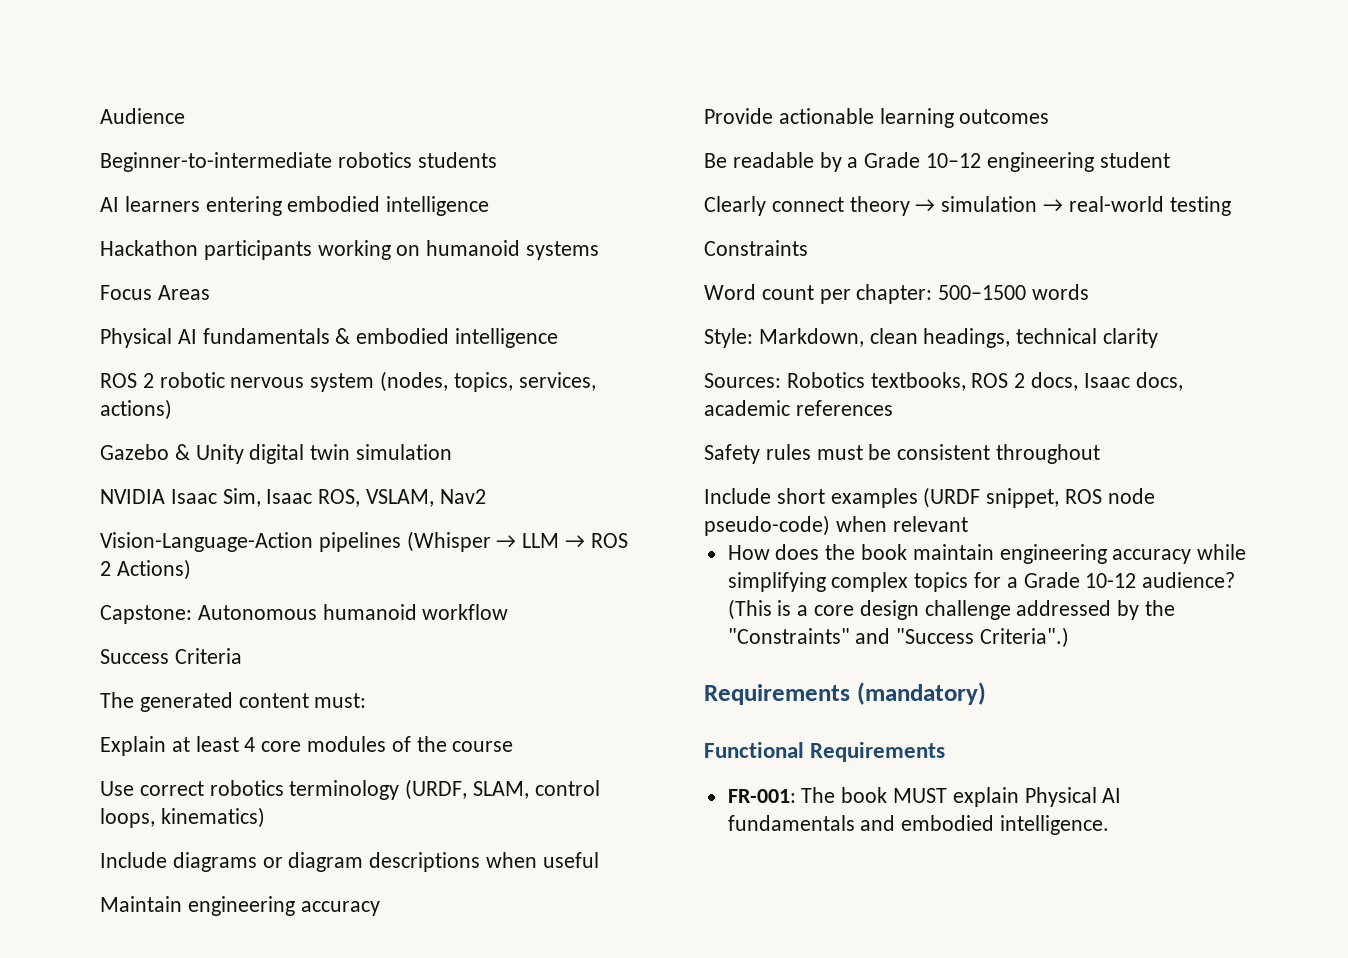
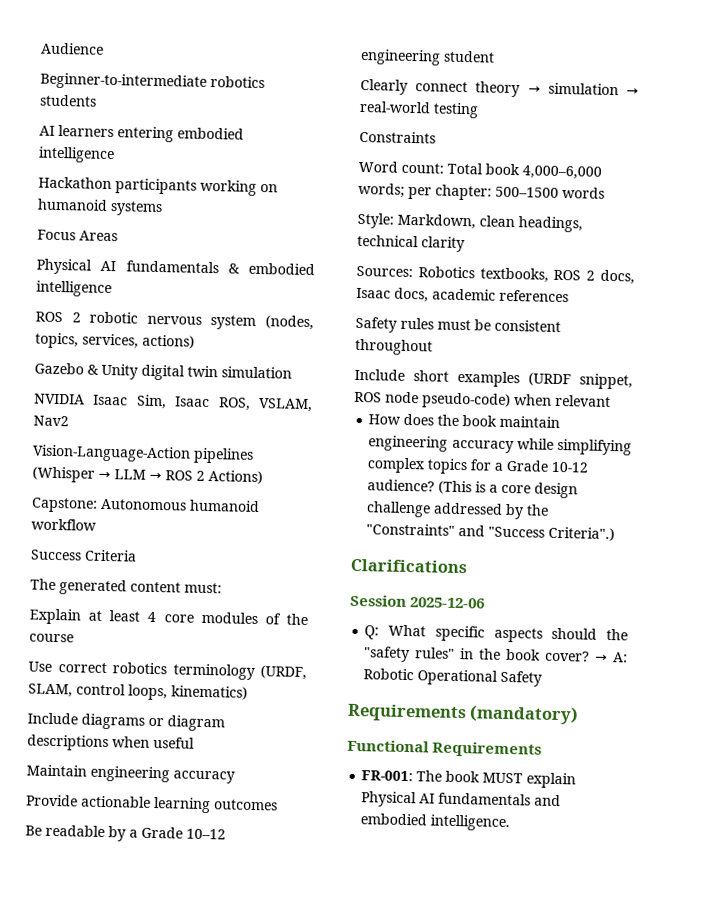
- Word count per chapter: 500–1500 words
+ Word count: Total book 4,000–6,000 words; per chapter: 500–1500 words
+ Clarifications
+ Session 2025-12-06
+ Q: What specific aspects should the "safety rules" in the book cover? → A: Robotic Operational Safety

